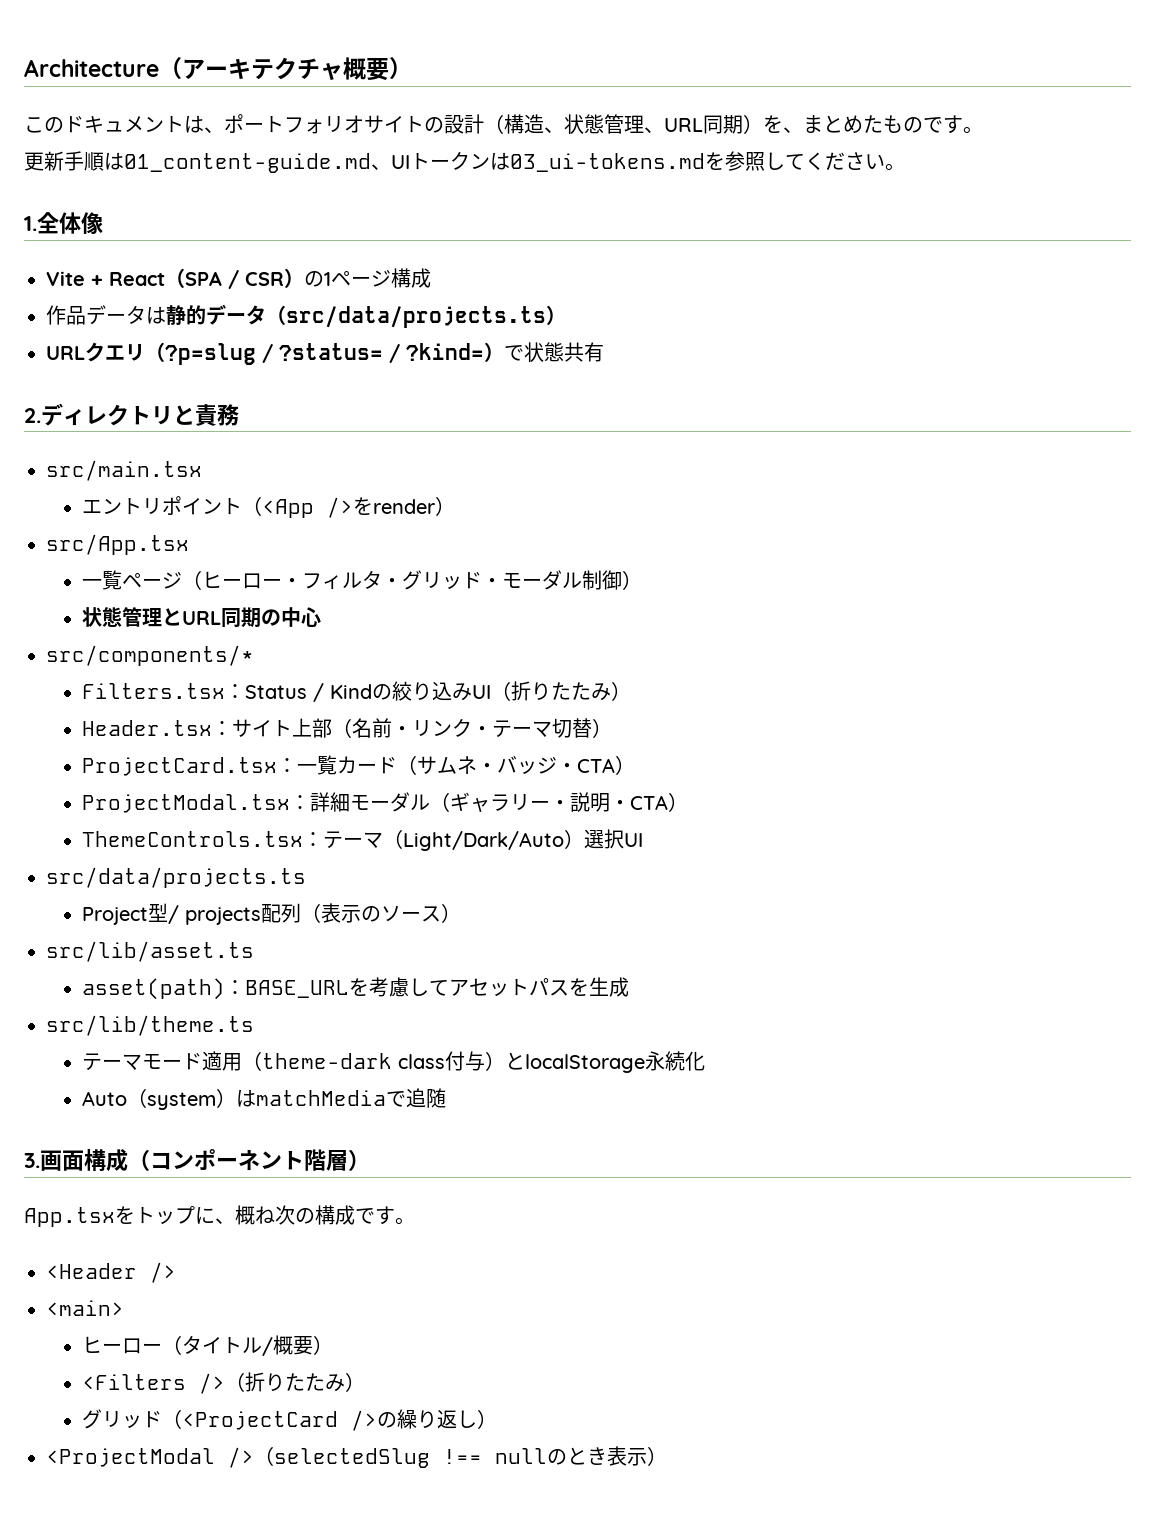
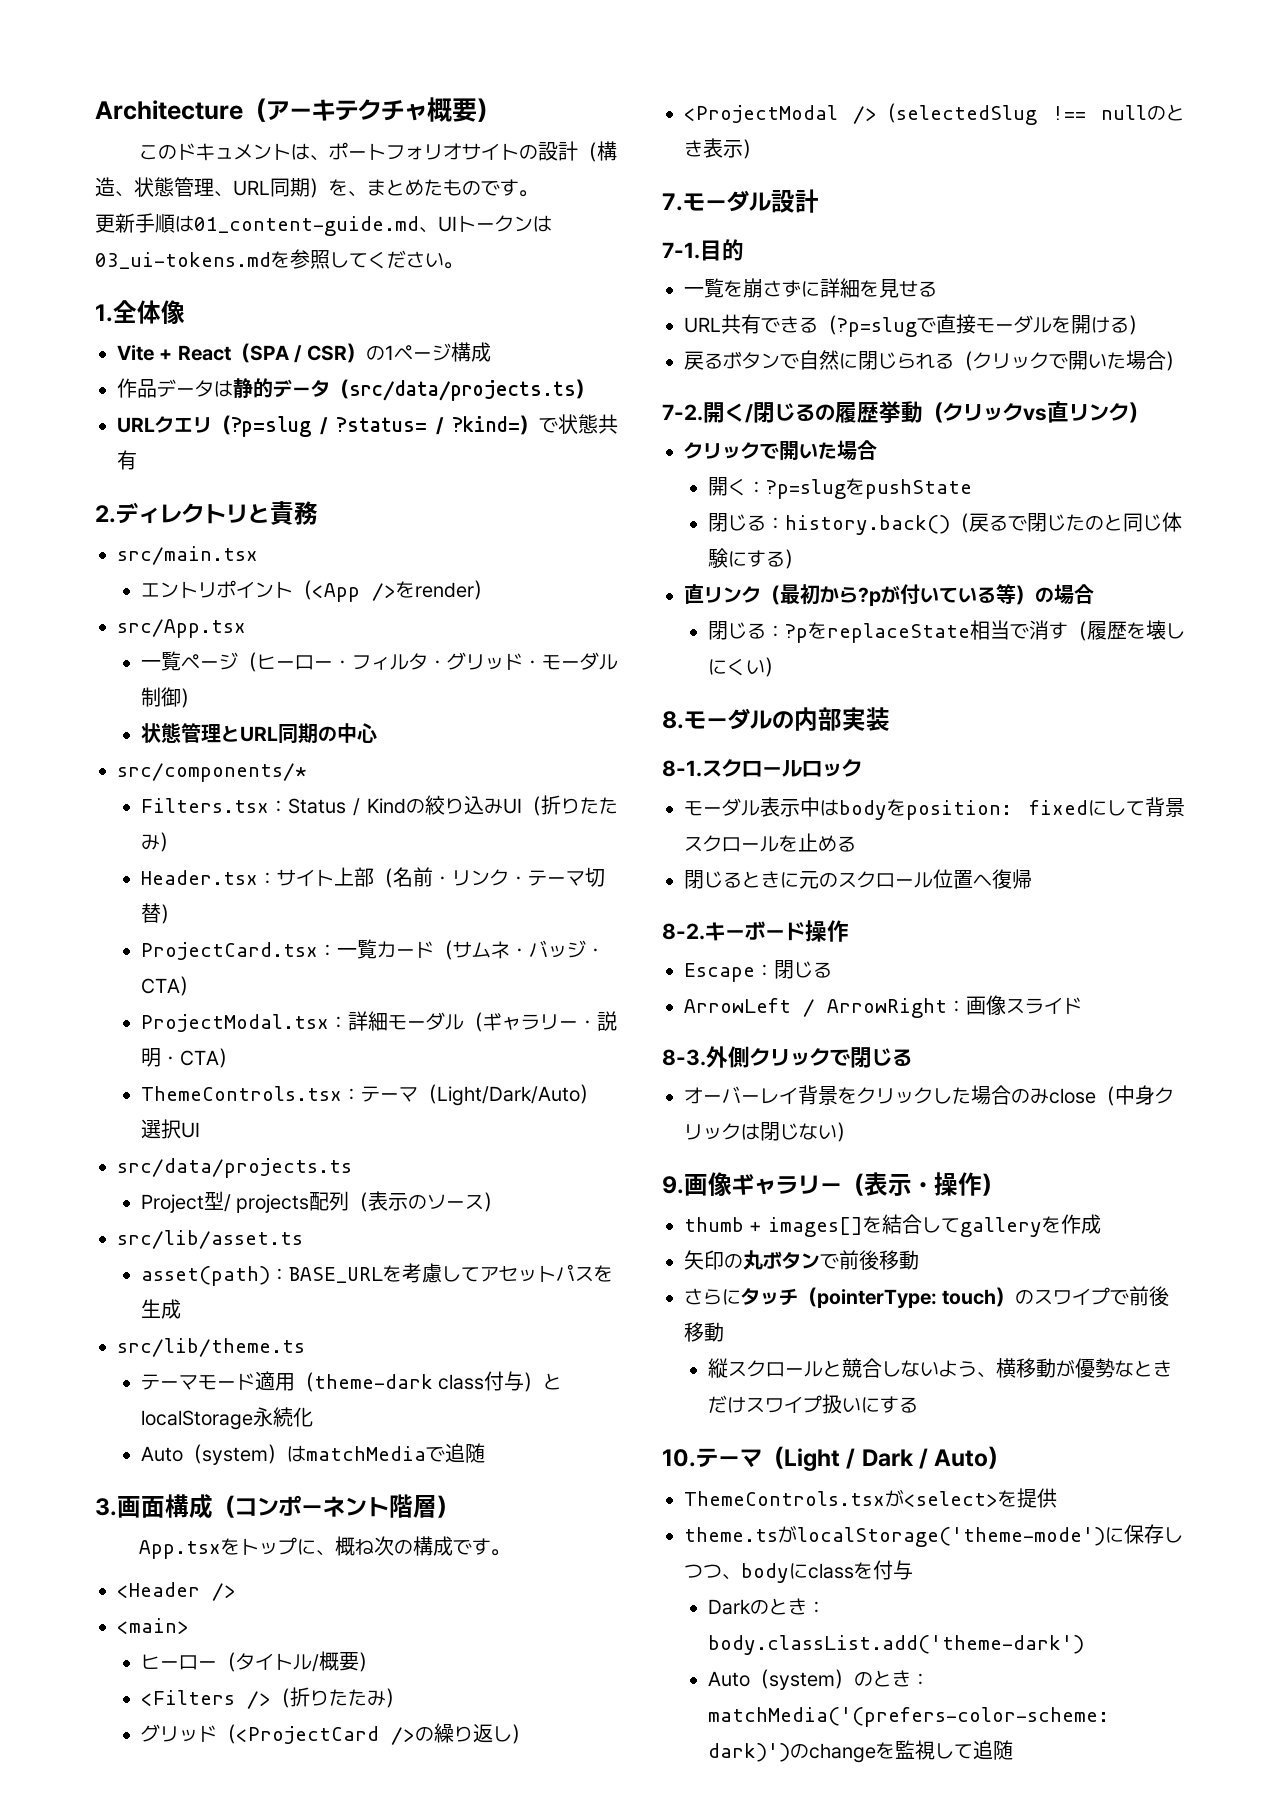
+ 7.モーダル設計
+ 7-1.目的
+ 一覧を崩さずに詳細を見せる
+ URL共有できる（?p=slugで直接モーダルを開ける）
+ 戻るボタンで自然に閉じられる（クリックで開いた場合）
+ 7-2.開く/閉じるの履歴挙動（クリックvs直リンク）
+ クリックで開いた場合
+ 開く：?p=slugをpushState
+ 閉じる：history.back()（戻るで閉じたのと同じ体験にする）
+ 直リンク（最初から?pが付いている等）の場合
+ 閉じる：?pをreplaceState相当で消す（履歴を壊しにくい）
+ 8.モーダルの内部実装
+ 8-1.スクロールロック
+ モーダル表示中はbodyをposition: fixedにして背景スクロールを止める
+ 閉じるときに元のスクロール位置へ復帰
+ 8-2.キーボード操作
+ Escape：閉じる
+ ArrowLeft / ArrowRight：画像スライド
+ 8-3.外側クリックで閉じる
+ オーバーレイ背景をクリックした場合のみclose（中身クリックは閉じない）
+ 9.画像ギャラリー（表示・操作）
+ thumb + images[]を結合してgalleryを作成
+ 矢印の丸ボタンで前後移動
+ さらにタッチ（pointerType: touch）のスワイプで前後移動
+ 縦スクロールと競合しないよう、横移動が優勢なときだけスワイプ扱いにする
+ 10.テーマ（Light / Dark / Auto）
+ ThemeControls.tsxが<select>を提供
+ theme.tsがlocalStorage('theme-mode')に保存しつつ、bodyにclassを付与
+ Darkのとき：body.classList.add('theme-dark')
+ Auto（system）のとき：matchMedia('(prefers-color-scheme: dark)')のchangeを監視して追随

